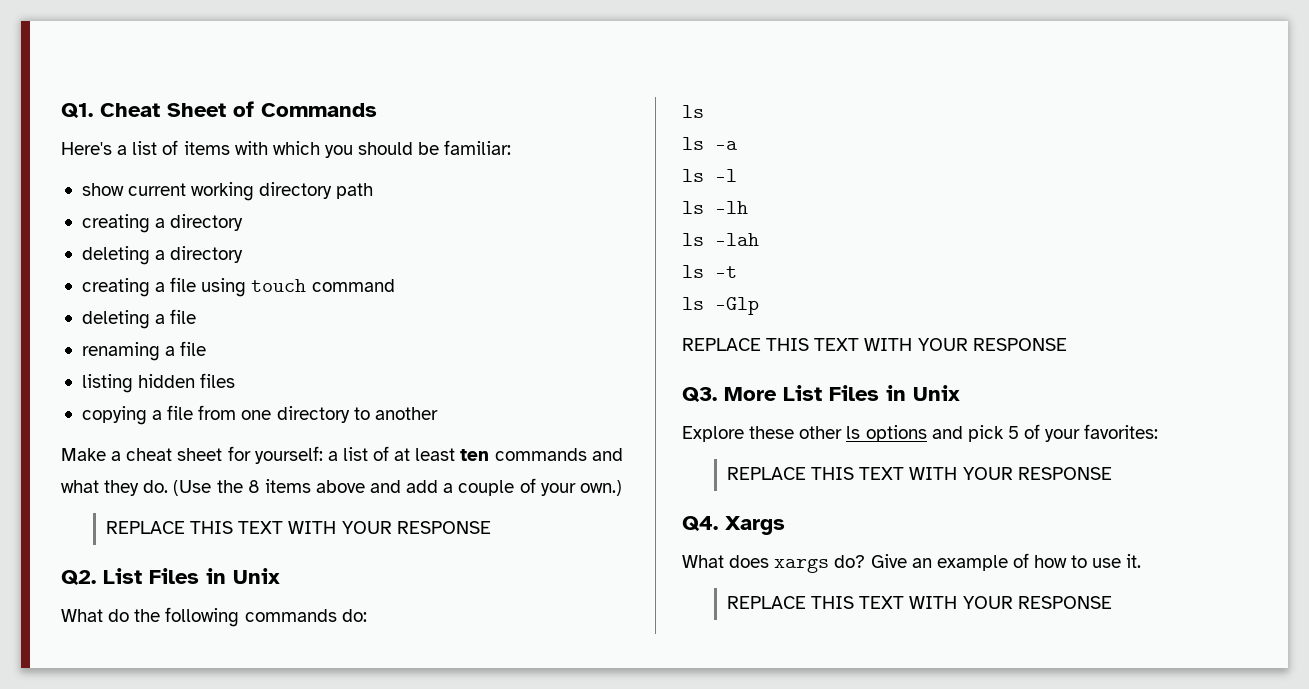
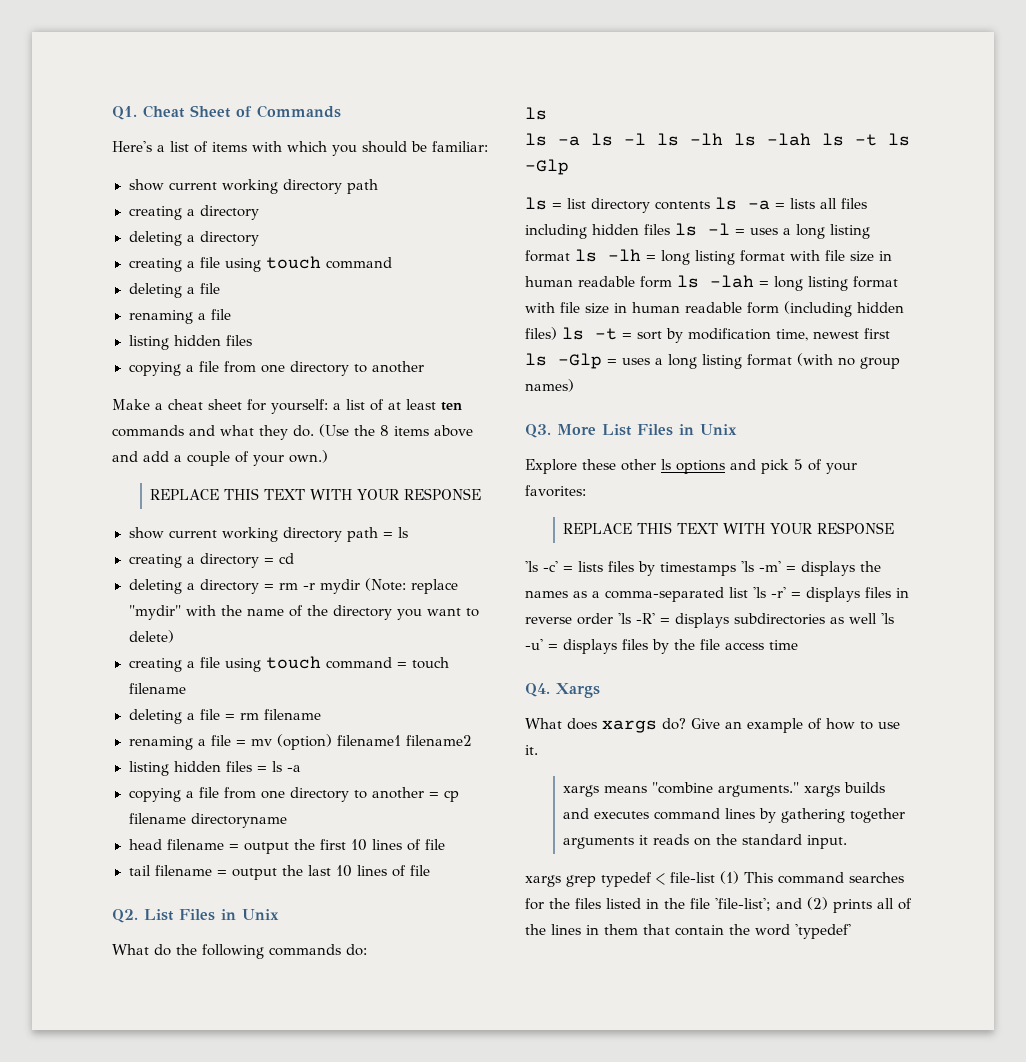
+ show current working directory path = ls
+ creating a directory = cd
+ deleting a directory = rm -r mydir (Note: replace "mydir" with the name of the directory you want to delete)
+ creating a file using touch command = touch filename
+ deleting a file = rm filename
+ renaming a file = mv (option) filename1 filename2
+ listing hidden files = ls -a
+ copying a file from one directory to another = cp filename directoryname
+ head filename = output the first 10 lines of file
+ tail filename = output the last 10 lines of file
- ls -a
- ls -l
- ls -lh
- ls -lah
- ls -t
- ls -Glp
- REPLACE THIS TEXT WITH YOUR RESPONSE
+ ls -a ls -l ls -lh ls -lah ls -t ls -Glp
+ ls = list directory contents ls -a = lists all files including hidden files ls -l = uses a long listing format ls -lh = long listing format with file size in human readable form ls -lah = long listing format with file size in human readable form (including hidden files) ls -t = sort by modification time, newest first ls -Glp = uses a long listing format (with no group names)
+ 'ls -c' = lists files by timestamps 'ls -m' = displays the names as a comma-separated list 'ls -r' = displays files in reverse order 'ls -R' = displays subdirectories as well 'ls -u' = displays files by the file access time
  Give an example of how to use it.
- REPLACE THIS TEXT WITH YOUR RESPONSE
+ xargs means "combine arguments." xargs builds and executes command lines by gathering together arguments it reads on the standard input.
+ xargs grep typedef < file-list (1) This command searches for the files listed in the file 'file-list'; and (2) prints all of the lines in them that contain the word 'typedef'

